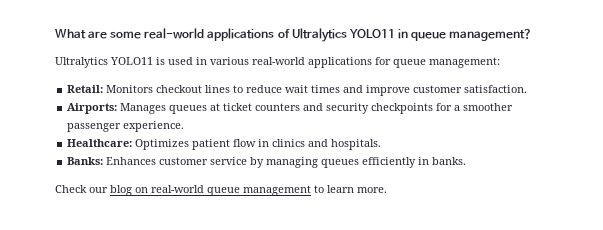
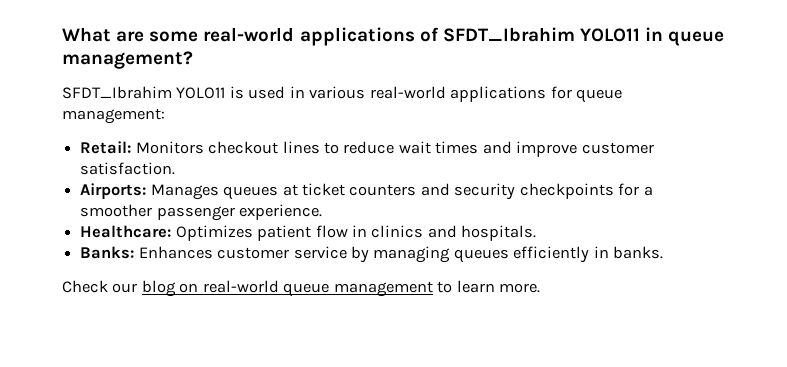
- What are some real-world applications of Ultralytics YOLO11 in queue management?
+ What are some real-world applications of SFDT_Ibrahim YOLO11 in queue management?
- Ultralytics YOLO11 is used in various real-world applications for queue management:
+ SFDT_Ibrahim YOLO11 is used in various real-world applications for queue management:

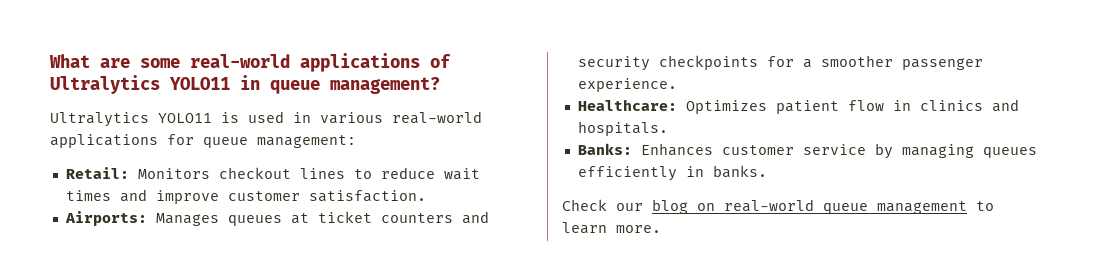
- What are some real-world applications of SFDT_Ibrahim YOLO11 in queue management?
+ What are some real-world applications of Ultralytics YOLO11 in queue management?
- SFDT_Ibrahim YOLO11 is used in various real-world applications for queue management:
+ Ultralytics YOLO11 is used in various real-world applications for queue management:

